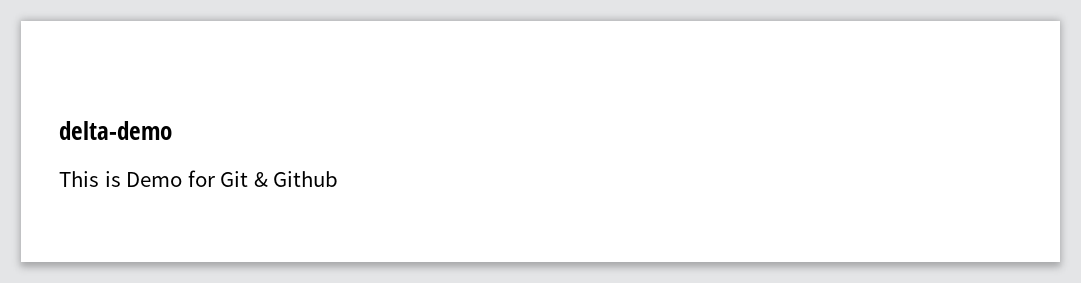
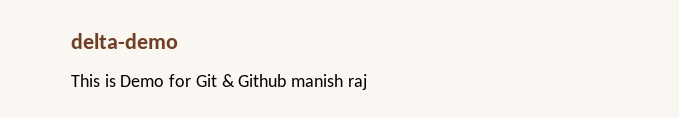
- This is Demo for Git & Github
+ This is Demo for Git & Github manish raj

